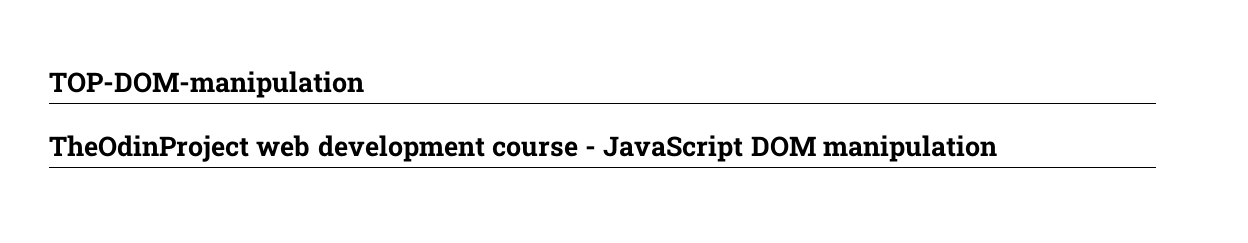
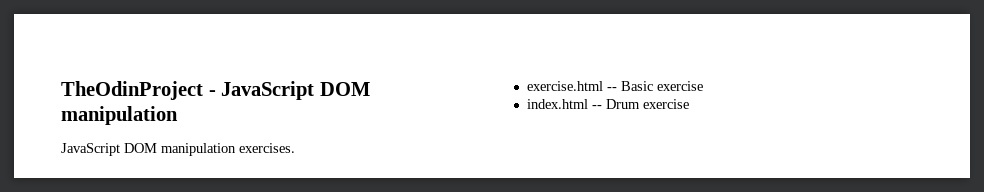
- TOP-DOM-manipulation
- TheOdinProject web development course - JavaScript DOM manipulation
+ TheOdinProject - JavaScript DOM manipulation
+ JavaScript DOM manipulation exercises.
+ exercise.html -- Basic exercise
+ index.html -- Drum exercise

